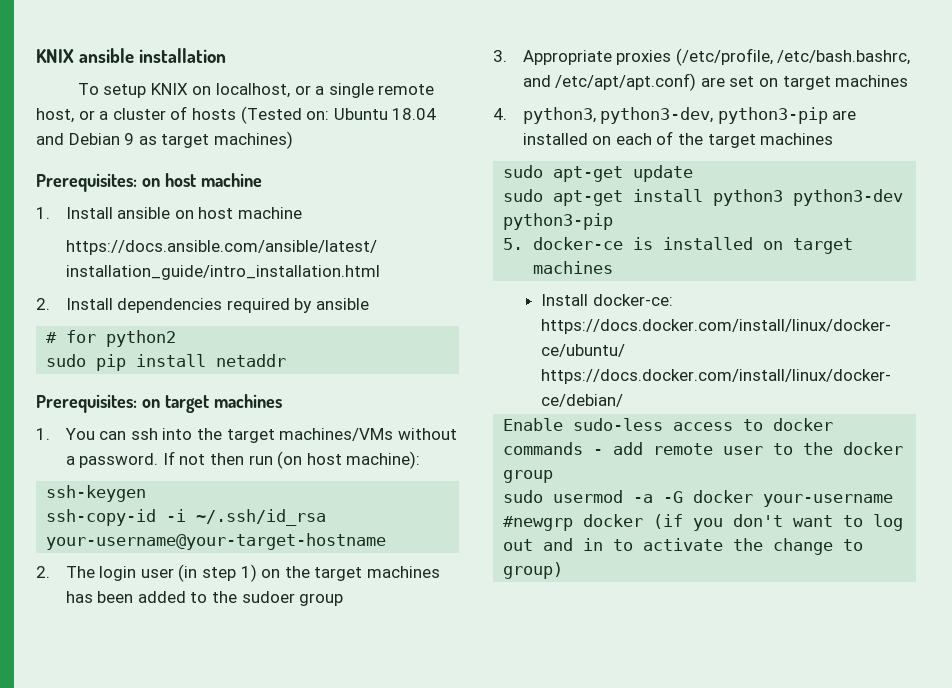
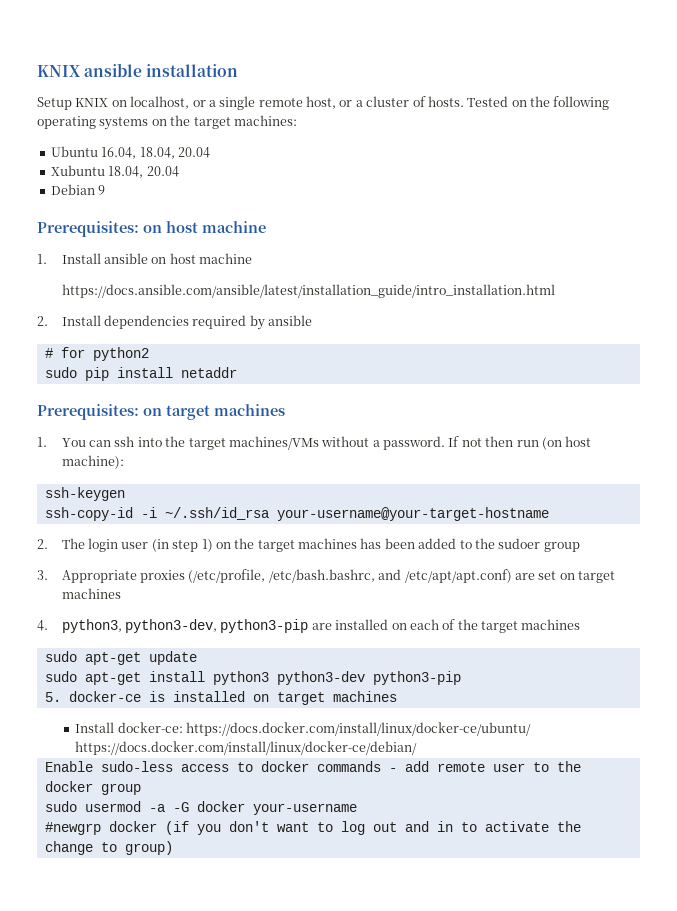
- To setup KNIX on localhost, or a single remote host, or a cluster of hosts (Tested on: Ubuntu 18.04 and Debian 9 as target machines)
+ Setup KNIX on localhost, or a single remote host, or a cluster of hosts. Tested on the following operating systems on the target machines:
+ Ubuntu 16.04, 18.04, 20.04
+ Xubuntu 18.04, 20.04
+ Debian 9

